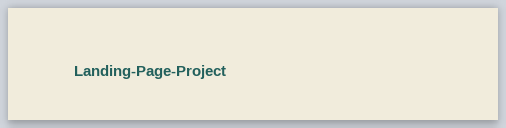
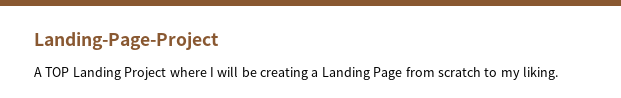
+ A TOP Landing Project where I will be creating a Landing Page from scratch to my liking.

